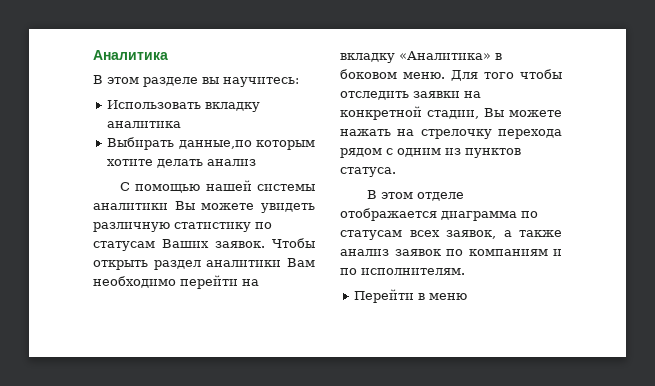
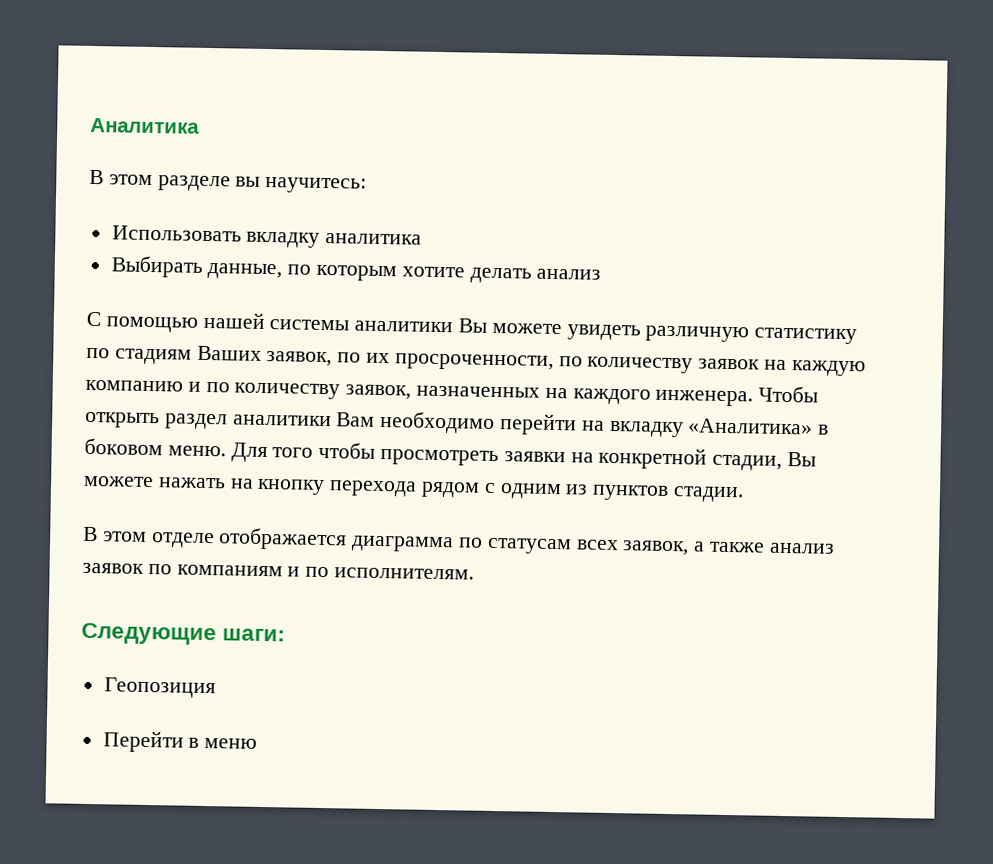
- Выбирать данные,по которым хотите делать анализ
+ Выбирать данные, по которым хотите делать анализ
- С помощью нашей системы аналитики Вы можете увидеть различную статистику по статусам Ваших заявок.
+ С помощью нашей системы аналитики Вы можете увидеть различную статистику по стадиям Ваших заявок, по их просроченности, по количеству заявок на каждую компанию и по количеству заявок, назначенных на каждого инженера.
- Для того чтобы отследить заявки на конкретной стадии, Вы можете нажать на стрелочку перехода рядом с одним из пунктов статуса.
+ Для того чтобы просмотреть заявки на конкретной стадии, Вы можете нажать на кнопку перехода рядом с одним из пунктов стадии.
+ Следующие шаги:
+ Геопозиция

